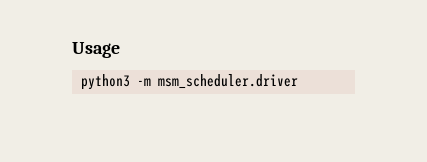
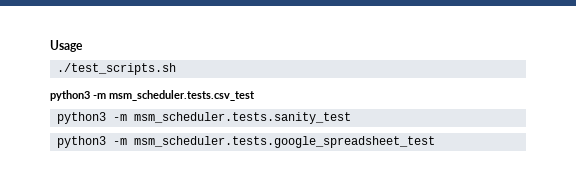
- python3 -m msm_scheduler.driver
+ ./test_scripts.sh
+ python3 -m msm_scheduler.tests.csv_test
+ python3 -m msm_scheduler.tests.sanity_test
+ python3 -m msm_scheduler.tests.google_spreadsheet_test

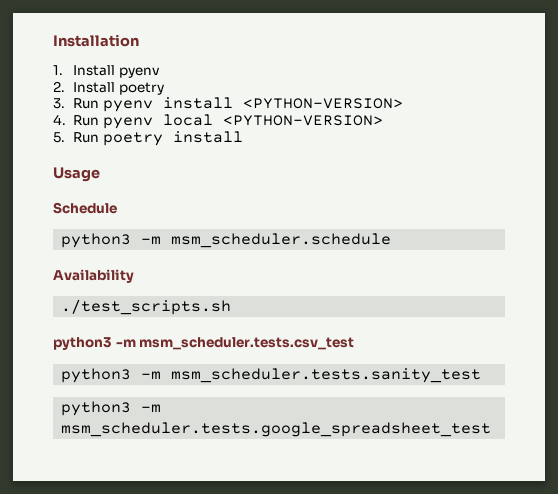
+ Installation
+ 1. Install pyenv
+ 2. Install poetry
+ 3. Run pyenv install <PYTHON-VERSION>
+ 4. Run pyenv local <PYTHON-VERSION>
+ 5. Run poetry install
  Usage
+ Schedule
+ python3 -m msm_scheduler.schedule
+ Availability

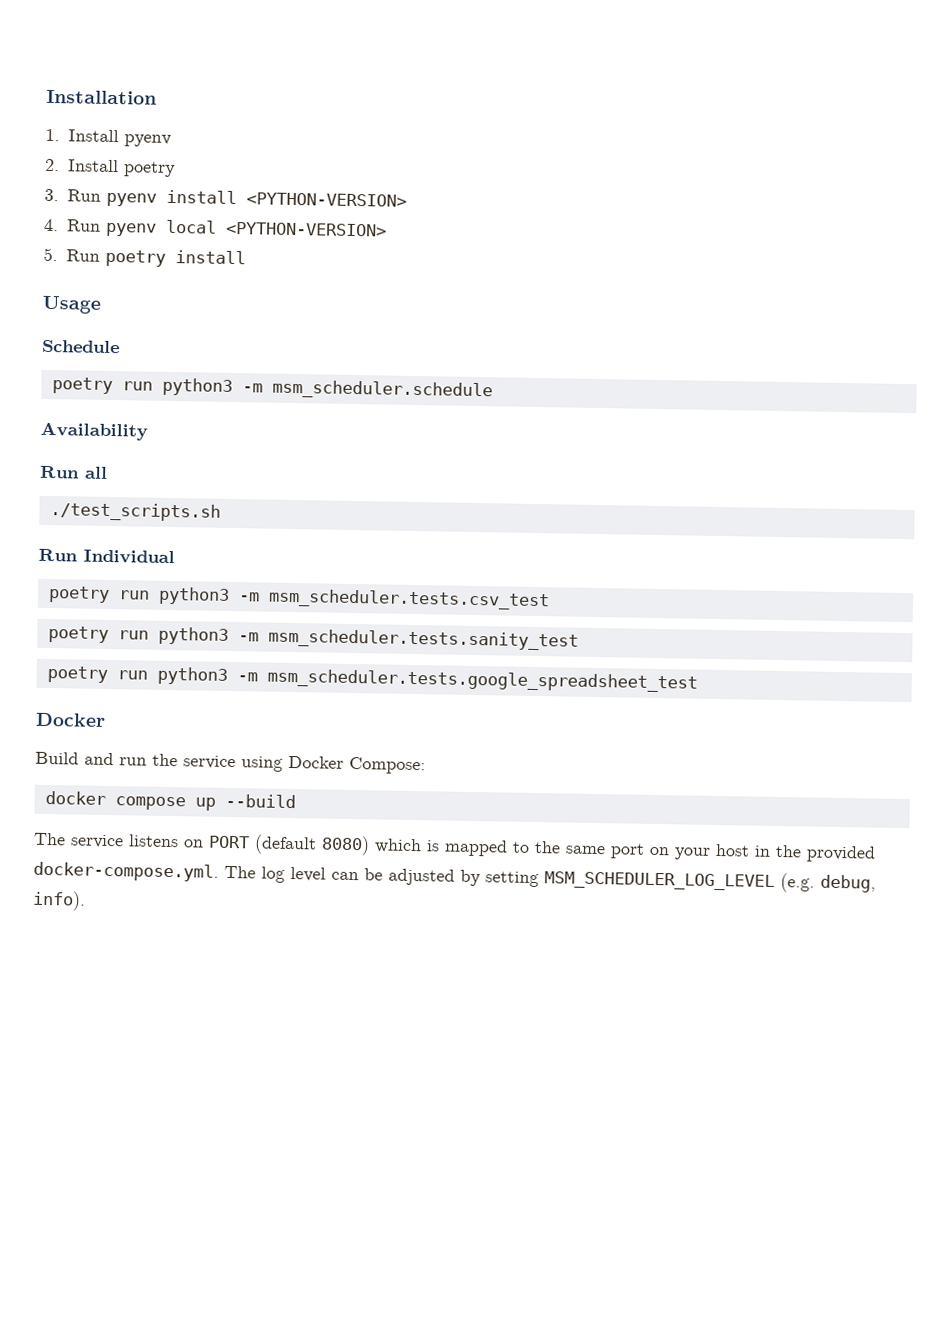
- python3 -m msm_scheduler.schedule
+ poetry run python3 -m msm_scheduler.schedule
+ Run all
- python3 -m msm_scheduler.tests.csv_test
+ Run Individual
+ poetry run python3 -m msm_scheduler.tests.csv_test
- python3 -m msm_scheduler.tests.sanity_test
+ poetry run python3 -m msm_scheduler.tests.sanity_test
- python3 -m msm_scheduler.tests.google_spreadsheet_test
+ poetry run python3 -m msm_scheduler.tests.google_spreadsheet_test
+ Docker
+ Build and run the service using Docker Compose:
+ docker compose up --build
+ The service listens on PORT (default 8080) which is mapped to the same port on your host in the provided docker-compose.yml. The log level can be adjusted by setting MSM_SCHEDULER_LOG_LEVEL (e.g. debug, info).

